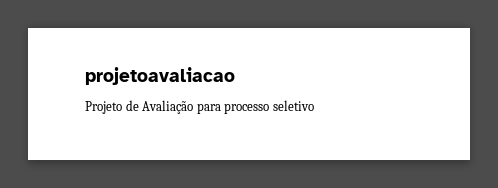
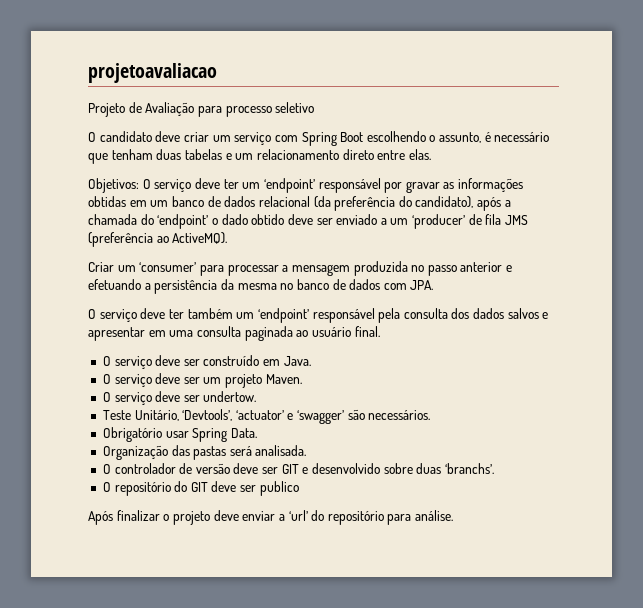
+ O candidato deve criar um serviço com Spring Boot escolhendo o assunto, é necessário que tenham duas tabelas e um relacionamento direto entre elas.
+ Objetivos: O serviço deve ter um ‘endpoint’ responsável por gravar as informações obtidas em um banco de dados relacional (da preferência do candidato), após a chamada do ‘endpoint’ o dado obtido deve ser enviado a um ‘producer’ de fila JMS (preferência ao ActiveMQ).
+ Criar um ‘consumer’ para processar a mensagem produzida no passo anterior e efetuando a persistência da mesma no banco de dados com JPA.
+ O serviço deve ter também um ‘endpoint’ responsável pela consulta dos dados salvos e apresentar em uma consulta paginada ao usuário final.
+ O serviço deve ser construído em Java.
+ O serviço deve ser um projeto Maven.
+ O serviço deve ser undertow.
+ Teste Unitário, ‘Devtools’, ‘actuator’ e ‘swagger’ são necessários.
+ Obrigatório usar Spring Data.
+ Organização das pastas será analisada.
+ O controlador de versão deve ser GIT e desenvolvido sobre duas ‘branchs’.
+ O repositório do GIT deve ser publico
+ Após finalizar o projeto deve enviar a ‘url’ do repositório para análise.

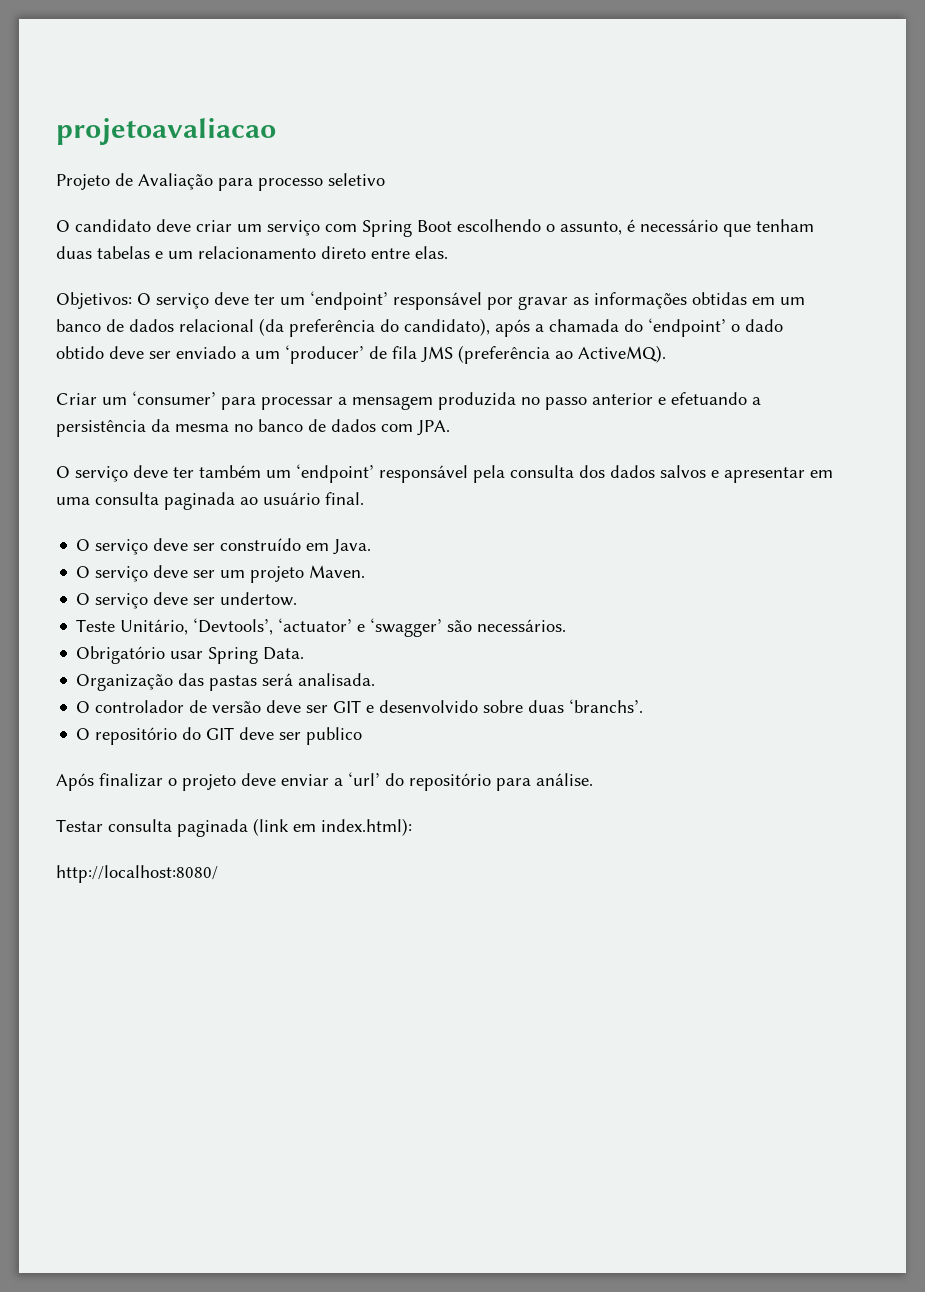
+ Testar consulta paginada (link em index.html):
+ http://localhost:8080/

